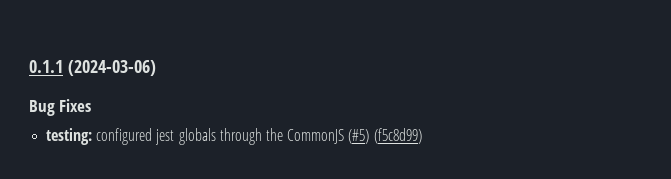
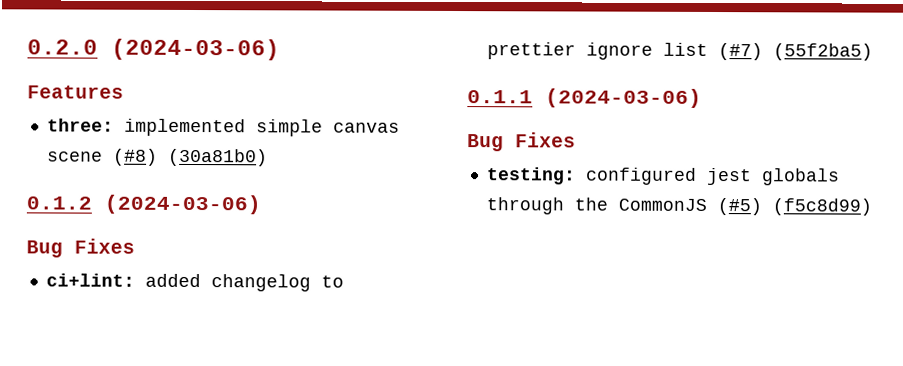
+ 0.2.0 (2024-03-06)
+ Features
+ three: implemented simple canvas scene (#8) (30a81b0)
+ 0.1.2 (2024-03-06)
+ Bug Fixes
+ ci+lint: added changelog to prettier ignore list (#7) (55f2ba5)

